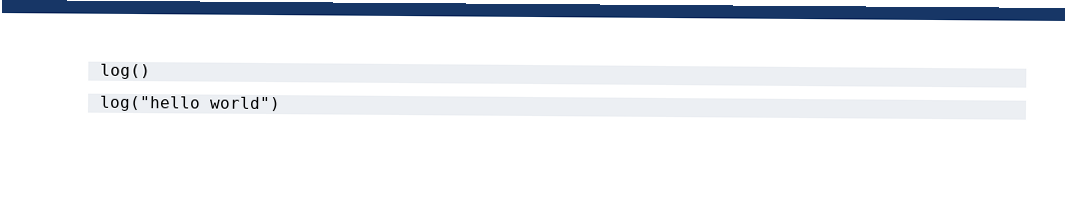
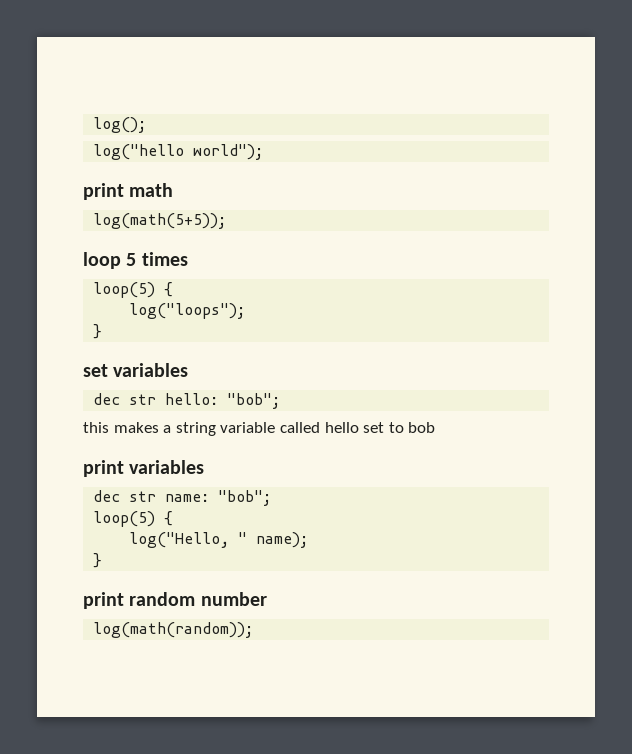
- log()
+ log();
- log("hello world")
+ log("hello world");
+ print math
+ log(math(5+5));
+ loop 5 times
+ loop(5) {
+ log("loops");
+ }
+ set variables
+ dec str hello: "bob";
+ this makes a string variable called hello set to bob
+ print variables
+ dec str name: "bob";
+ loop(5) {
+ log("Hello, " name);
+ }
+ print random number
+ log(math(random));

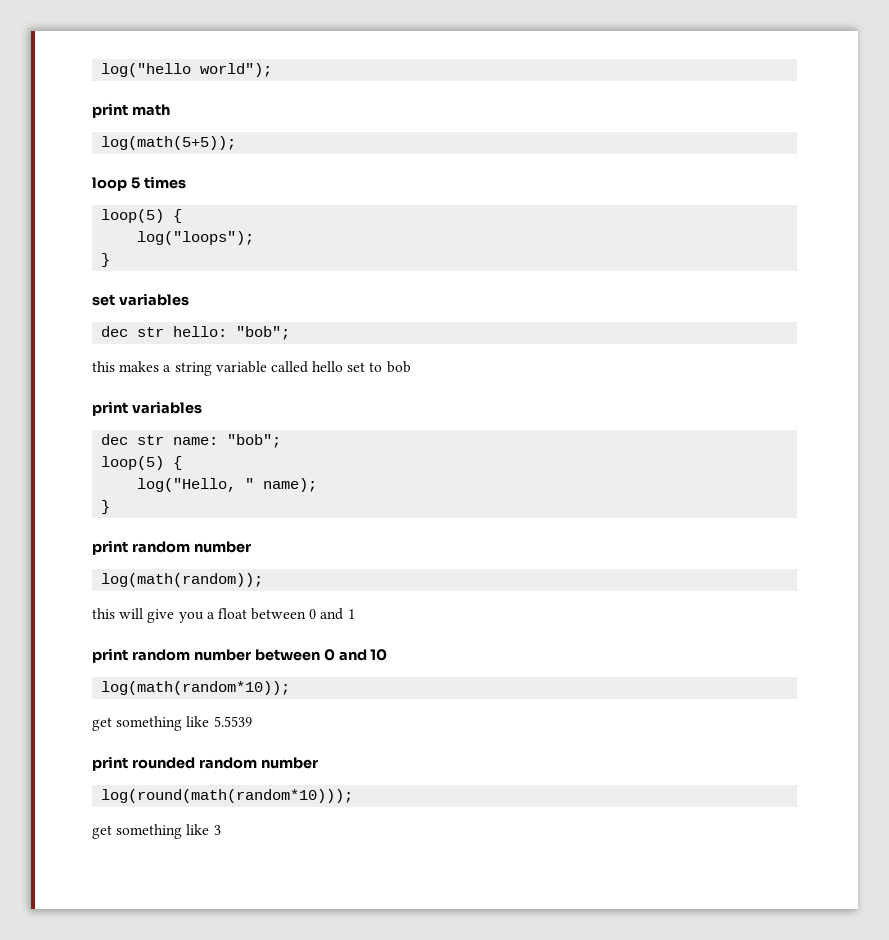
- log();
+ this will give you a float between 0 and 1
+ print random number between 0 and 10
+ log(math(random*10));
+ get something like 5.5539
+ print rounded random number
+ log(round(math(random*10)));
+ get something like 3

